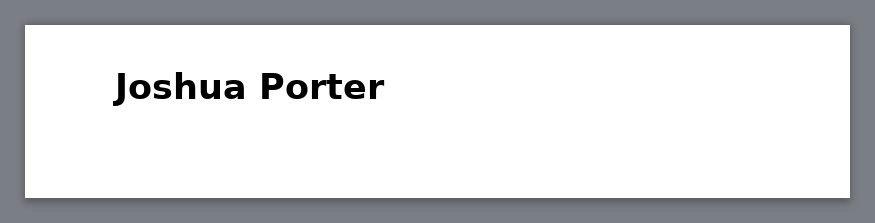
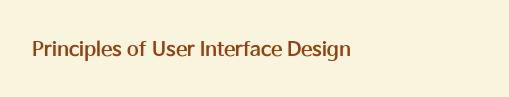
- Joshua Porter
+ Principles of User Interface Design

